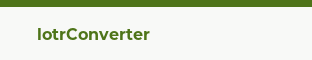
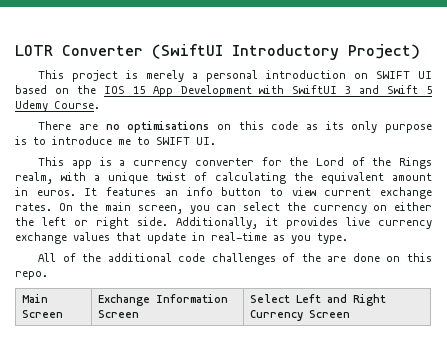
- lotrConverter
+ LOTR Converter (SwiftUI Introductory Project)
+ This project is merely a personal introduction on SWIFT UI based on the IOS 15 App Development with SwiftUI 3 and Swift 5 Udemy Course.
+ There are no optimisations on this code as its only purpose is to introduce me to SWIFT UI.
+ This app is a currency converter for the Lord of the Rings realm, with a unique twist of calculating the equivalent amount in euros. It features an info button to view current exchange rates. On the main screen, you can select the currency on either the left or right side. Additionally, it provides live currency exchange values that update in real-time as you type.
+ All of the additional code challenges of the are done on this repo.
+ Main Screen | Exchange Information Screen | Select Left and Right Currency Screen

